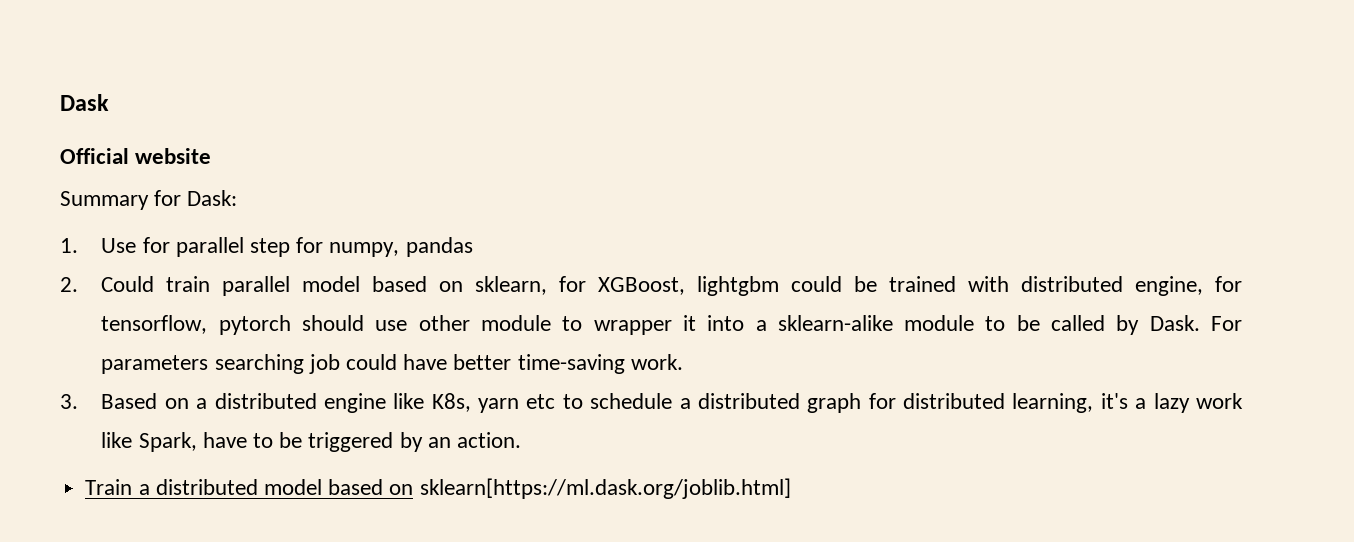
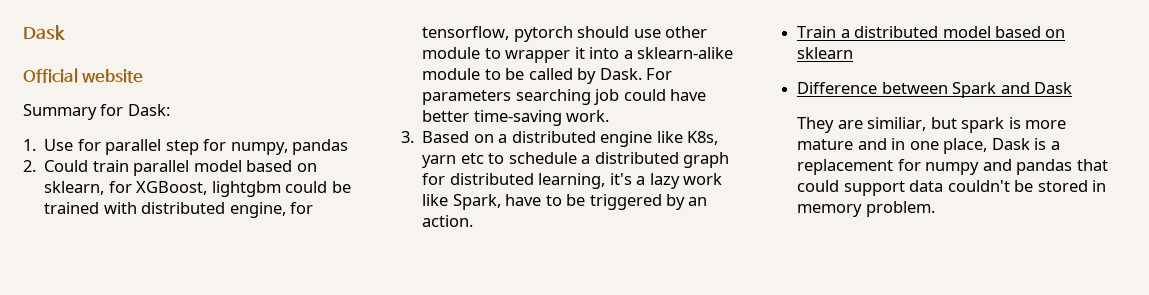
- Train a distributed model based on sklearn[https://ml.dask.org/joblib.html]
+ Train a distributed model based on sklearn
+ Difference between Spark and Dask
+ They are similiar, but spark is more mature and in one place, Dask is a replacement for numpy and pandas that could support data couldn't be stored in memory problem.

